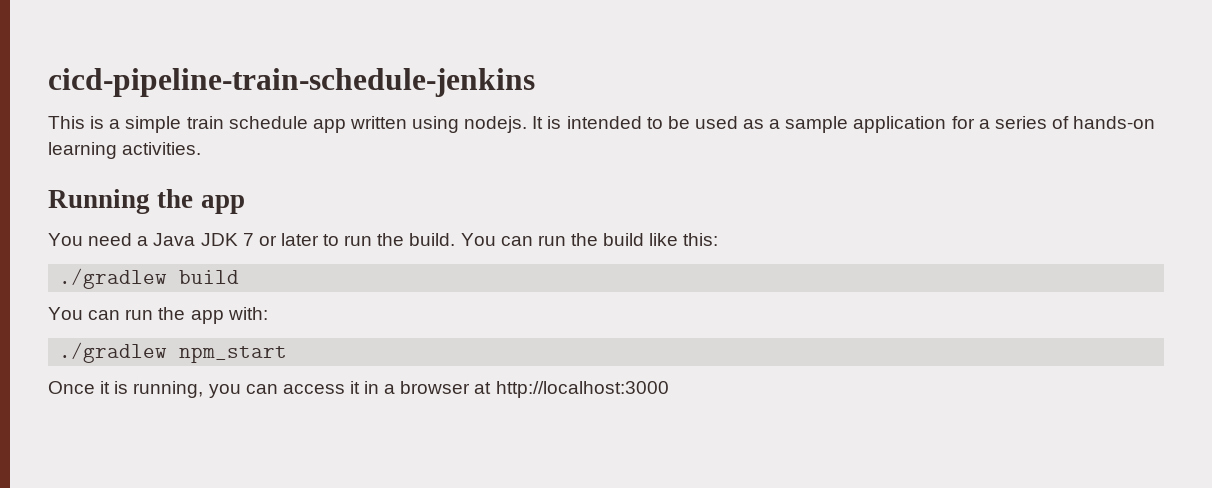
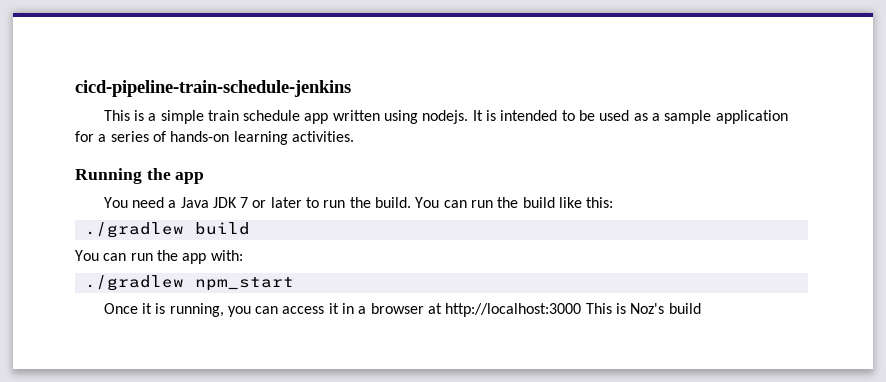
- Once it is running, you can access it in a browser at http://localhost:3000
+ Once it is running, you can access it in a browser at http://localhost:3000 This is Noz's build

